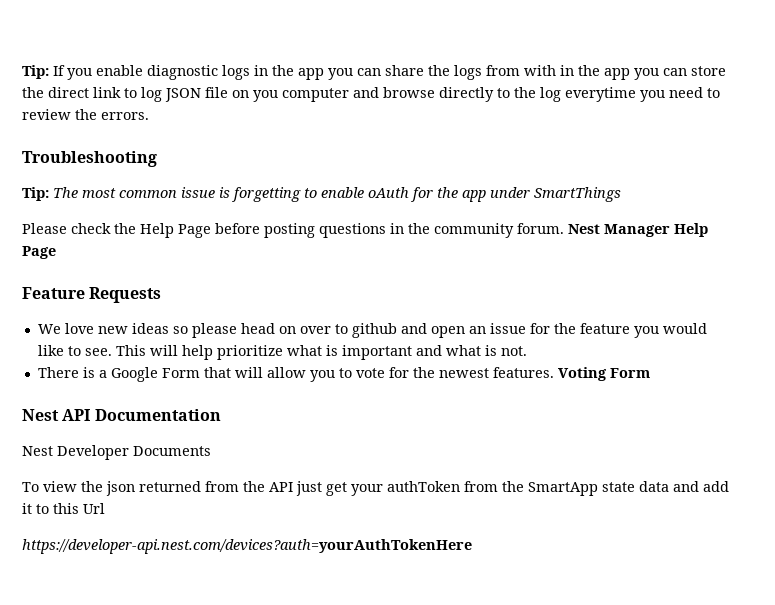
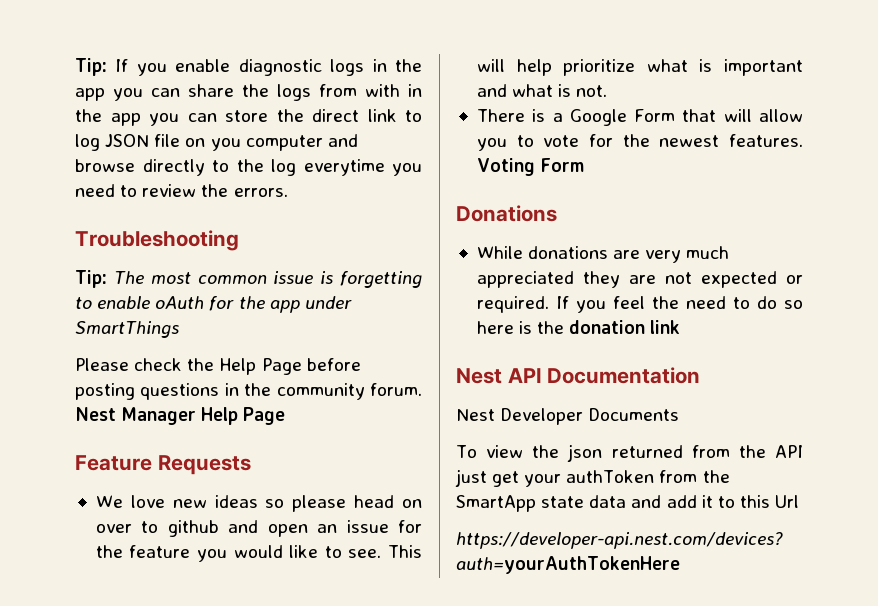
+ Donations
+ While donations are very much appreciated they are not expected or required. If you feel the need to do so here is the donation link

